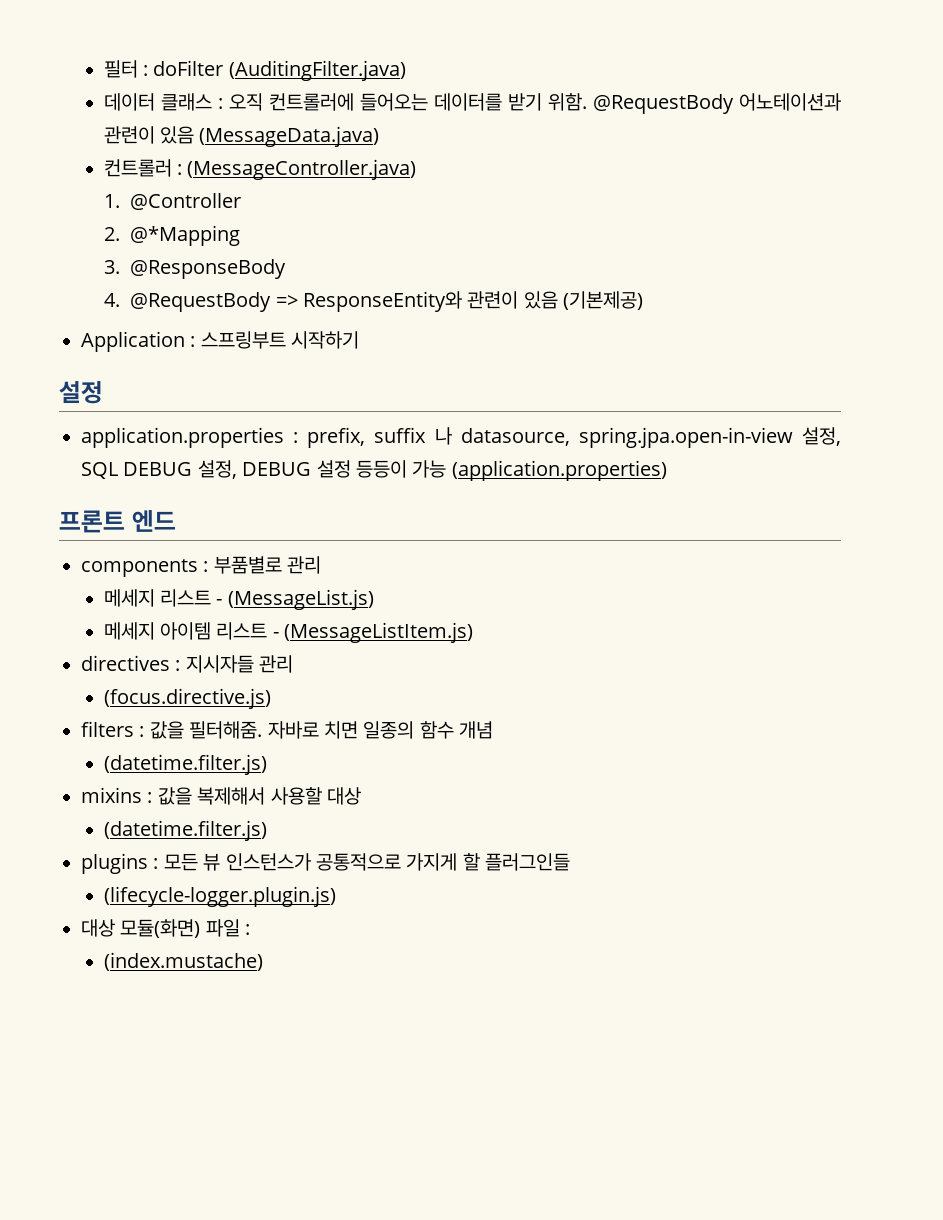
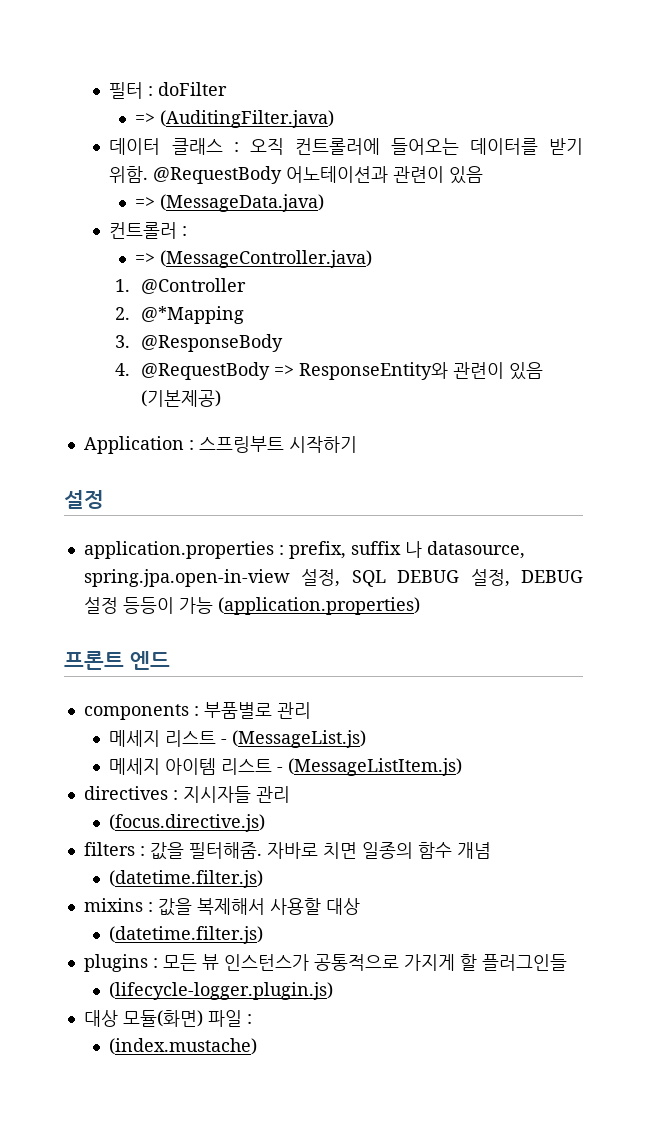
- 필터 : doFilter (AuditingFilter.java)
+ 필터 : doFilter
+ => (AuditingFilter.java)
- @RequestBody 어노테이션과 관련이 있음 (MessageData.java)
+ @RequestBody 어노테이션과 관련이 있음
+ => (MessageData.java)
- 컨트롤러 : (MessageController.java)
+ 컨트롤러 :
+ => (MessageController.java)

